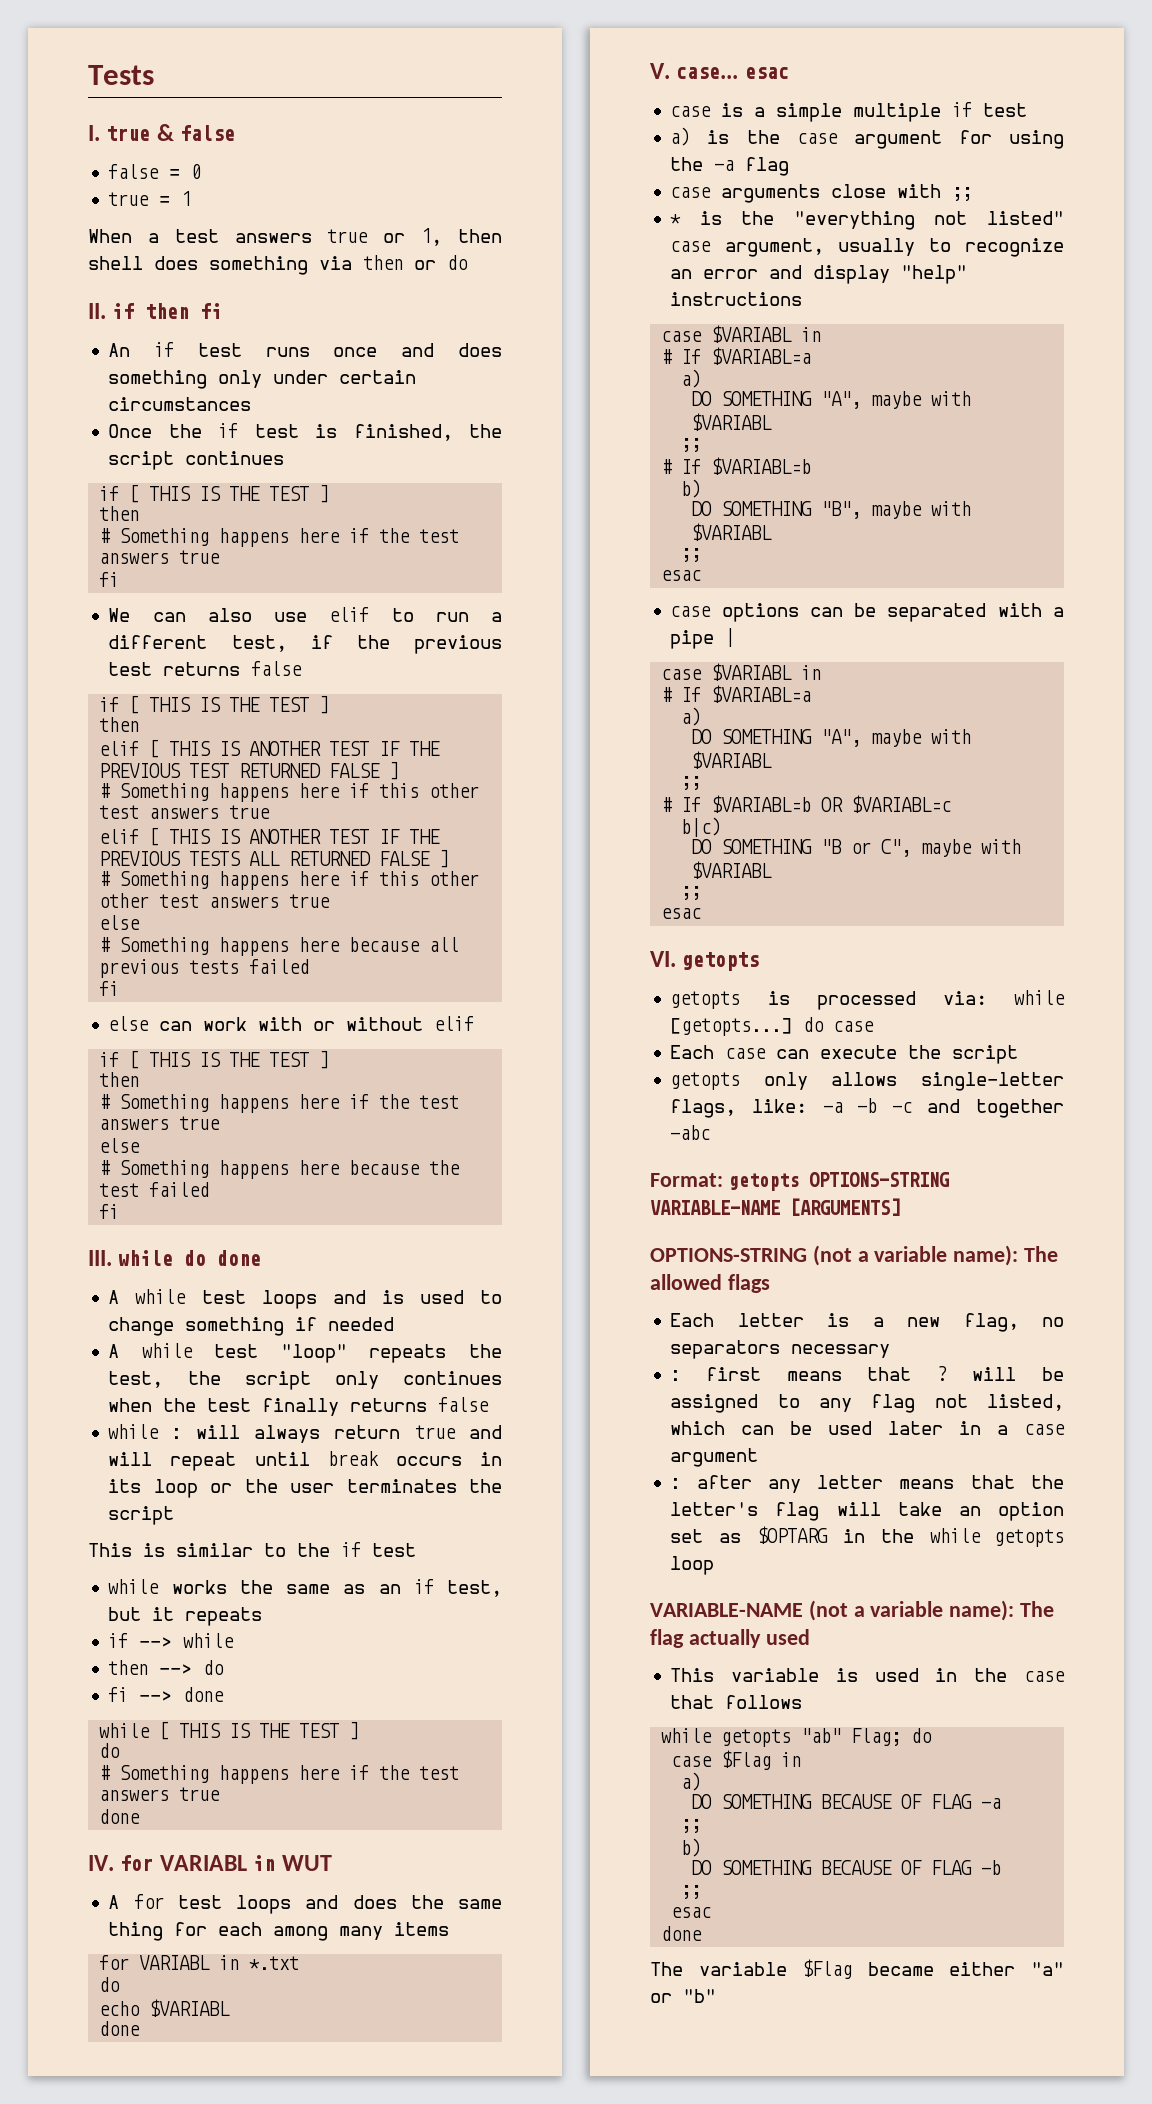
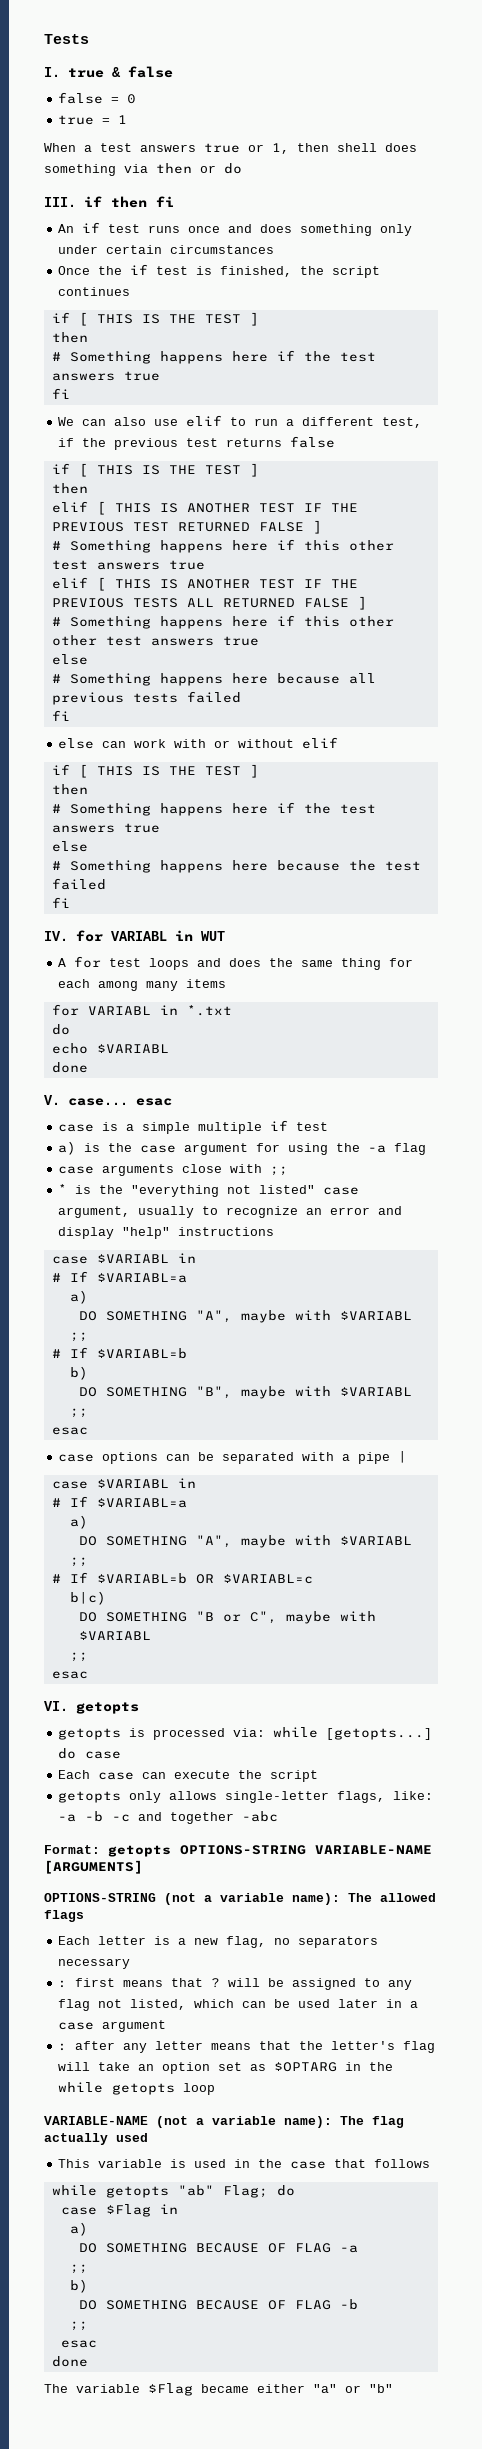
- II. if then fi
+ III. if then fi
- III. while do done
- A while test loops and is used to change something if needed
- A while test "loop" repeats the test, the script only continues when the test finally returns false
- while : will always return true and will repeat until break occurs in its loop or the user terminates the script
- This is similar to the if test
- while works the same as an if test, but it repeats
- if --> while
- then --> do
- fi --> done
- while [ THIS IS THE TEST ]
- do
- # Something happens here if the test answers true
- done

